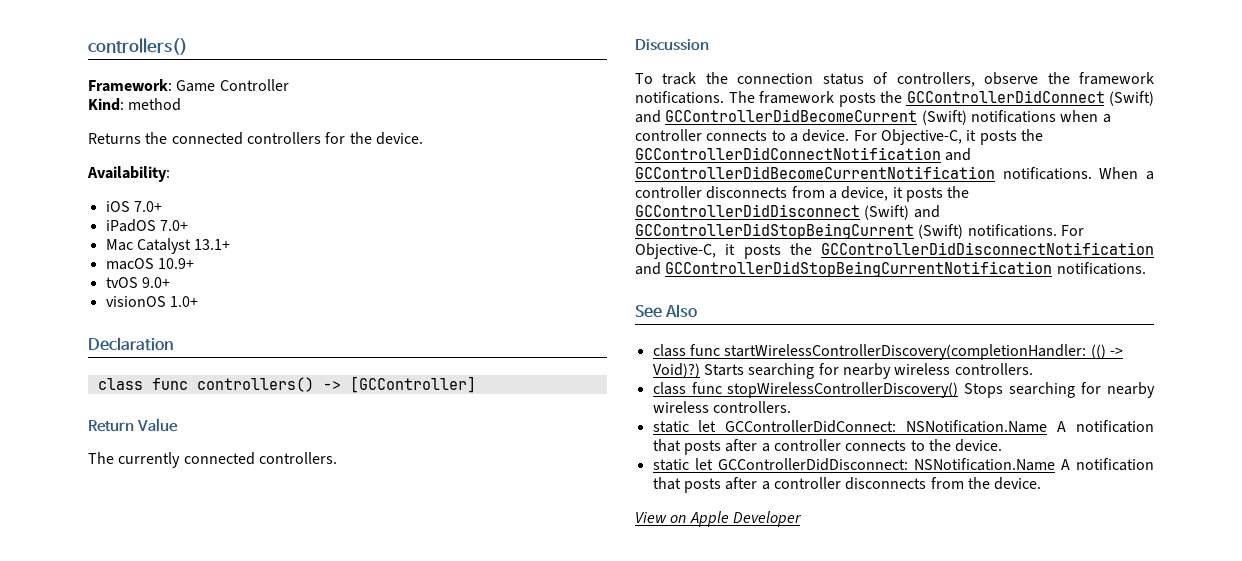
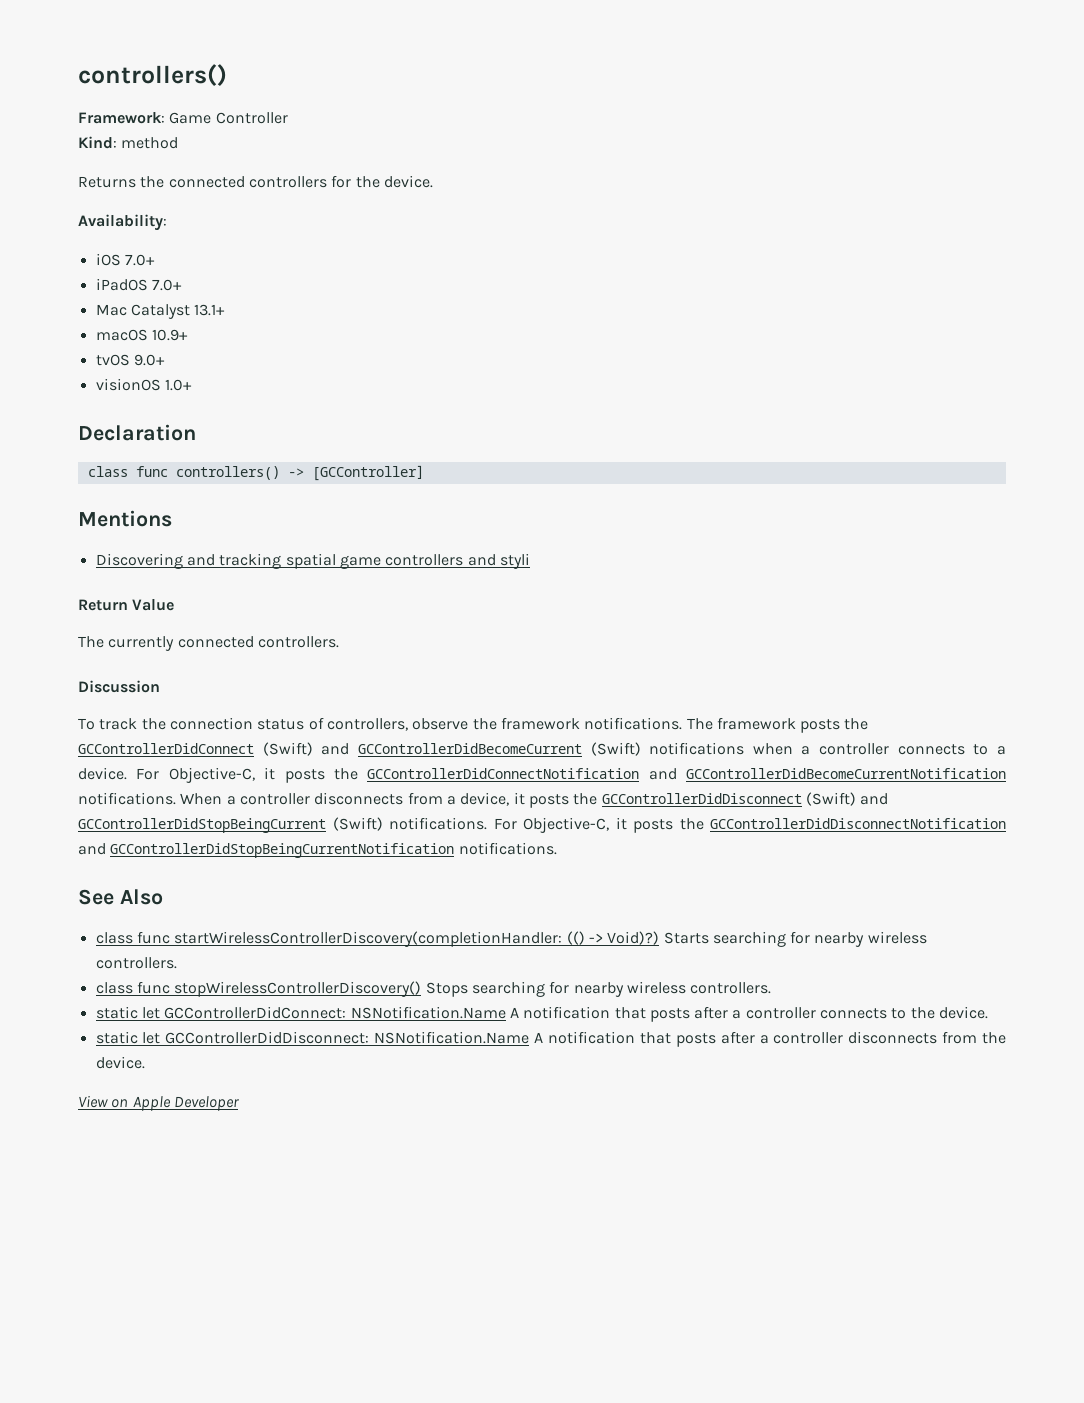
+ Mentions
+ Discovering and tracking spatial game controllers and styli

